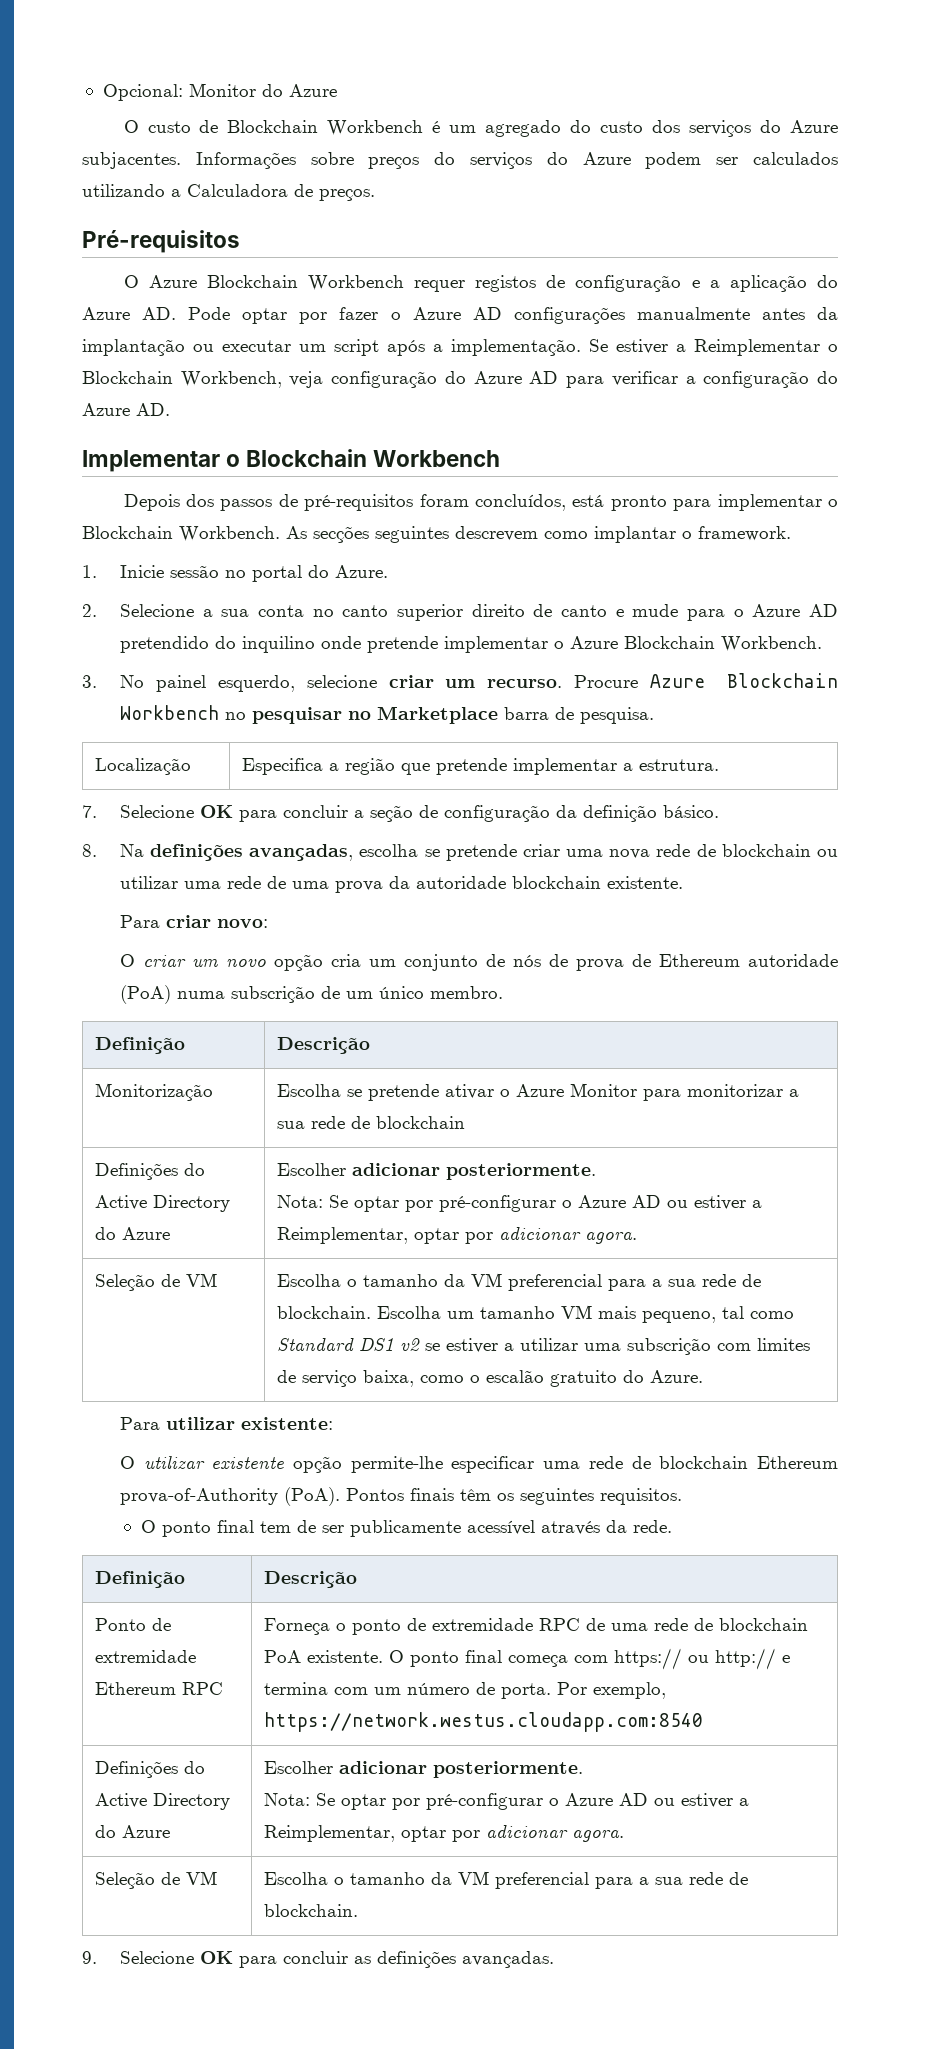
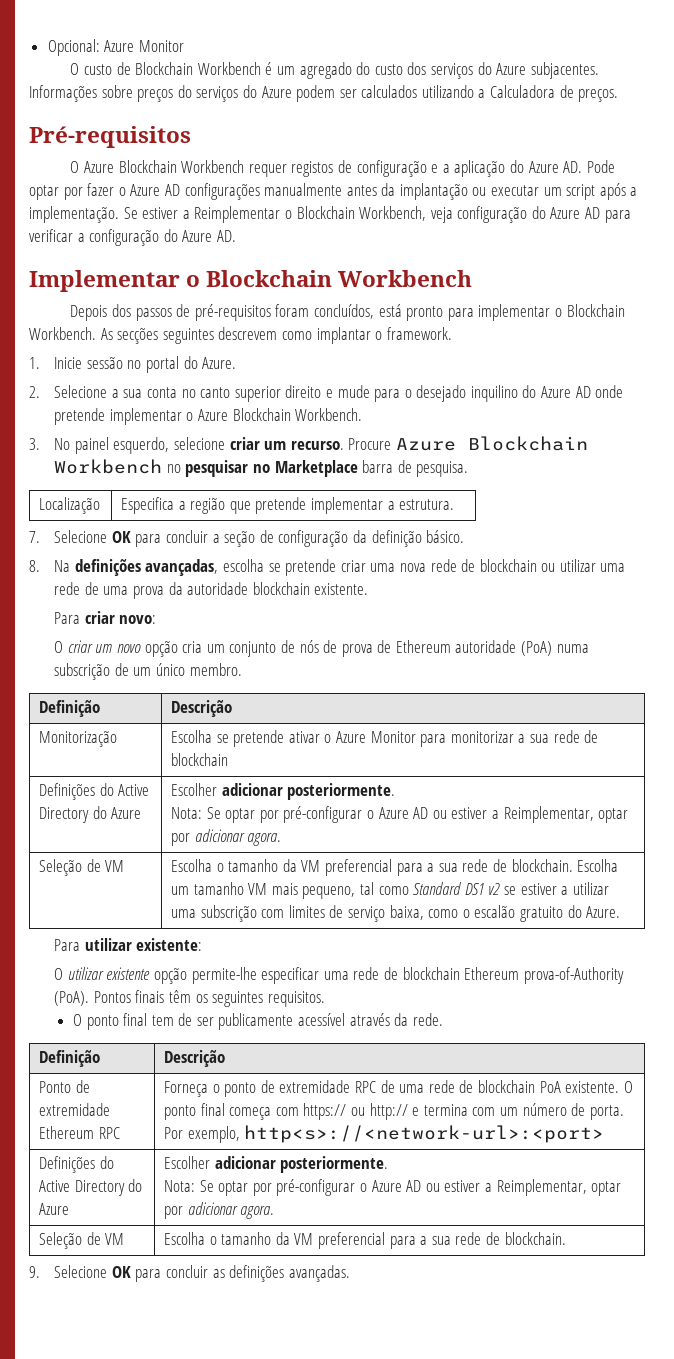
- Opcional: Monitor do Azure
+ Opcional: Azure Monitor
- 2. Selecione a sua conta no canto superior direito de canto e mude para o Azure AD pretendido do inquilino onde pretende implementar o Azure Blockchain Workbench.
+ 2. Selecione a sua conta no canto superior direito e mude para o desejado inquilino do Azure AD onde pretende implementar o Azure Blockchain Workbench.
- Ponto de extremidade Ethereum RPC | Forneça o ponto de extremidade RPC de uma rede de blockchain PoA existente. O ponto final começa com https:// ou http:// e termina com um número de porta. Por exemplo, https://network.westus.cloudapp.com:8540
+ Ponto de extremidade Ethereum RPC | Forneça o ponto de extremidade RPC de uma rede de blockchain PoA existente. O ponto final começa com https:// ou http:// e termina com um número de porta. Por exemplo, http<s>://<network-url>:<port>

